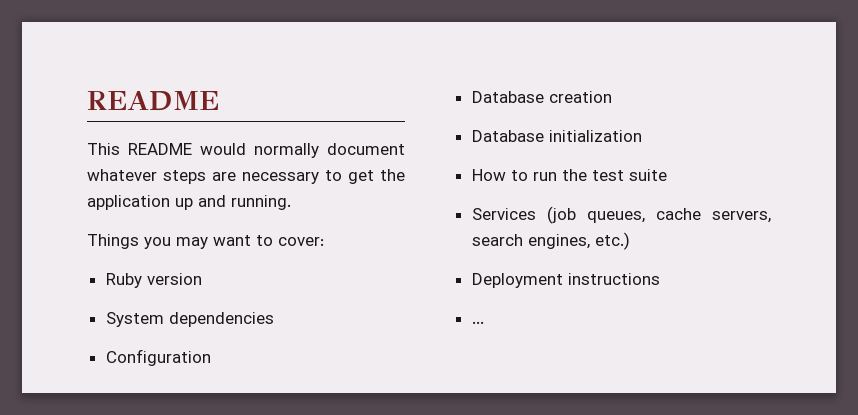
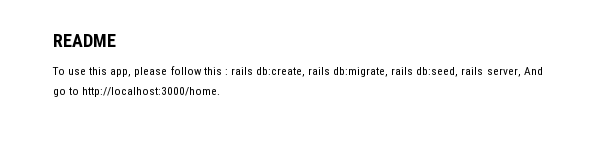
- This README would normally document whatever steps are necessary to get the application up and running.
- Things you may want to cover:
- Ruby version
- System dependencies
- Configuration
- Database creation
- Database initialization
- How to run the test suite
- Services (job queues, cache servers, search engines, etc.)
- Deployment instructions
- ...
+ To use this app, please follow this : rails db:create, rails db:migrate, rails db:seed, rails server, And go to http://localhost:3000/home.

